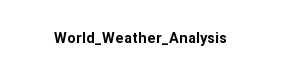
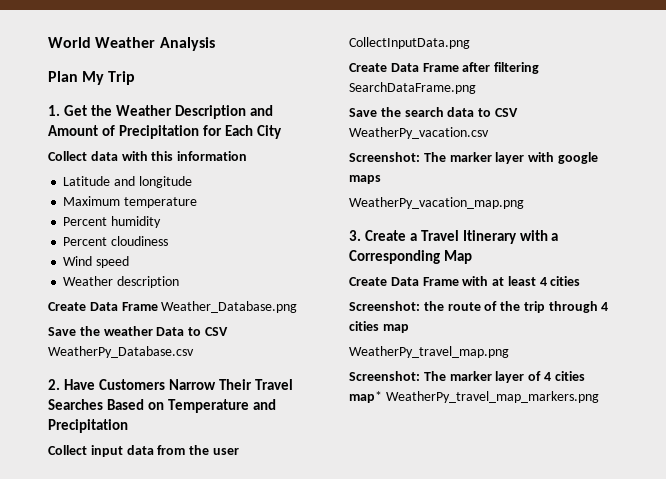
- World_Weather_Analysis
+ World Weather Analysis
+ Plan My Trip
+ 1. Get the Weather Description and Amount of Precipitation for Each City
+ Collect data with this information
+ Latitude and longitude
+ Maximum temperature
+ Percent humidity
+ Percent cloudiness
+ Wind speed
+ Weather description
+ Create Data Frame Weather_Database.png
+ Save the weather Data to CSV WeatherPy_Database.csv
+ 2. Have Customers Narrow Their Travel Searches Based on Temperature and Precipitation
+ Collect input data from the user CollectInputData.png
+ Create Data Frame after filtering SearchDataFrame.png
+ Save the search data to CSV WeatherPy_vacation.csv
+ Screenshot: The marker layer with google maps
+ WeatherPy_vacation_map.png
+ 3. Create a Travel Itinerary with a Corresponding Map
+ Create Data Frame with at least 4 cities
+ Screenshot: the route of the trip through 4 cities map
+ WeatherPy_travel_map.png
+ Screenshot: The marker layer of 4 cities map* WeatherPy_travel_map_markers.png

